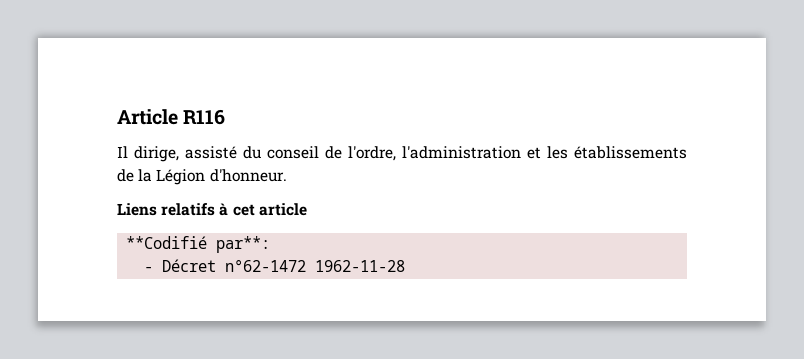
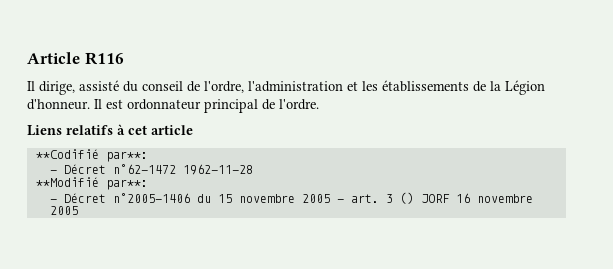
+ Il est ordonnateur principal de l'ordre.
+ **Modifié par**:
+ - Décret n°2005-1406 du 15 novembre 2005 - art. 3 () JORF 16 novembre 2005

